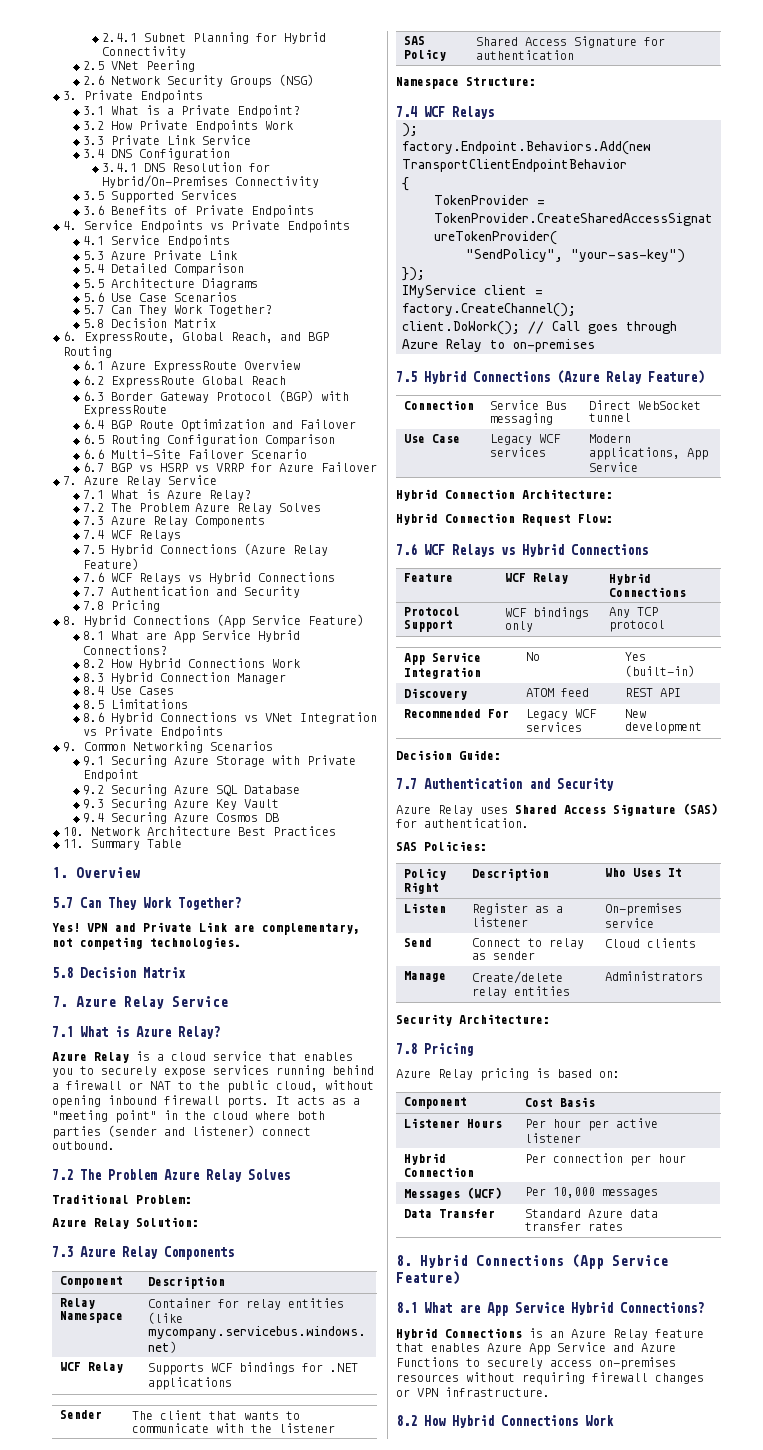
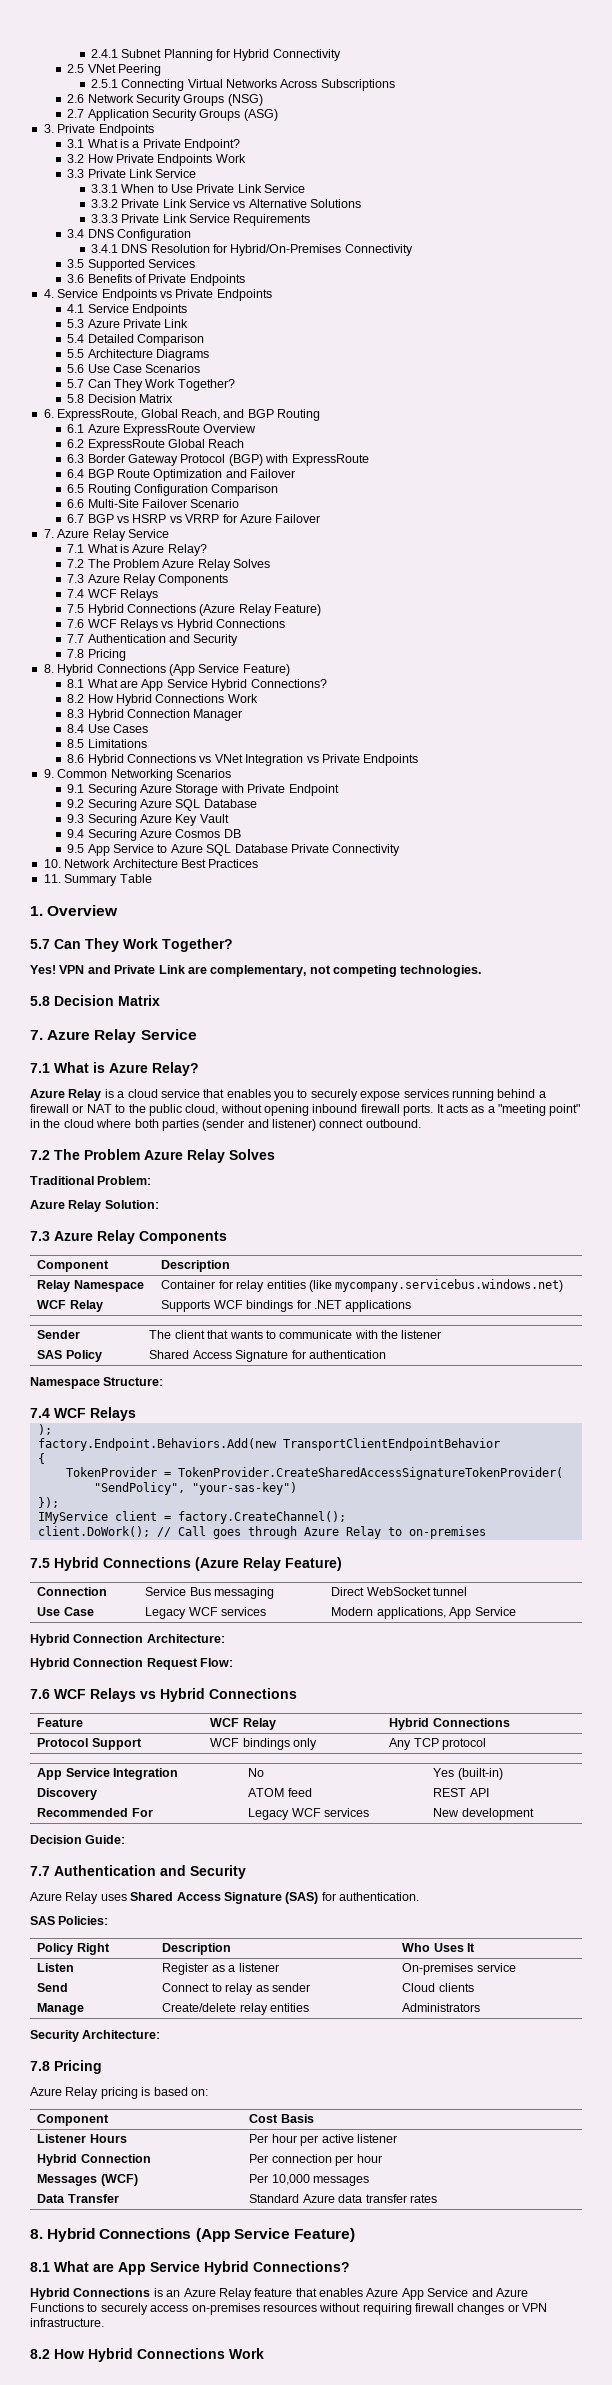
+ 2.5.1 Connecting Virtual Networks Across Subscriptions
+ 2.7 Application Security Groups (ASG)
+ 3.3.1 When to Use Private Link Service
+ 3.3.2 Private Link Service vs Alternative Solutions
+ 3.3.3 Private Link Service Requirements
+ 9.5 App Service to Azure SQL Database Private Connectivity

